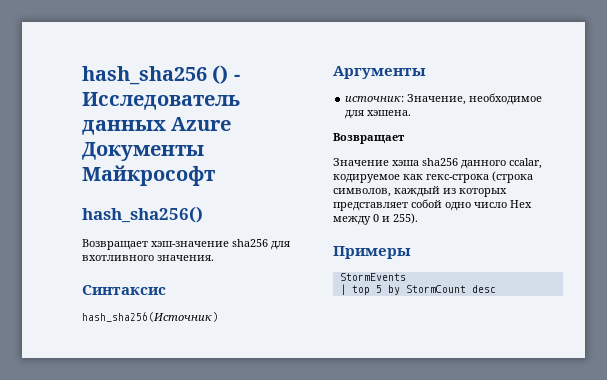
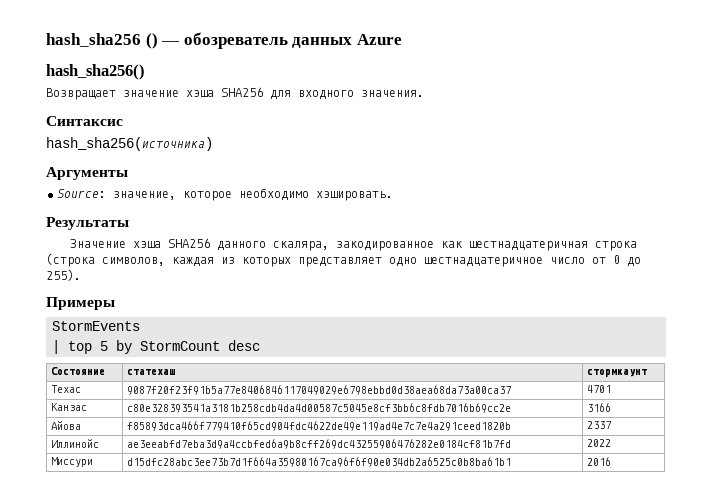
- hash_sha256 () - Исследователь данных Azure Документы Майкрософт
+ hash_sha256 () — обозреватель данных Azure
- Возвращает хэш-значение sha256 для вхотливного значения.
+ Возвращает значение хэша SHA256 для входного значения.
- hash_sha256(Источник)
+ hash_sha256(источника)
- источник: Значение, необходимое для хэшена.
- Возвращает
- Значение хэша sha256 данного сcalar, кодируемое как гекс-строка (строка символов, каждый из которых представляет собой одно число Hex между 0 и 255).
+ Source: значение, которое необходимо хэшировать.
+ Результаты
+ Значение хэша SHA256 данного скаляра, закодированное как шестнадцатеричная строка (строка символов, каждая из которых представляет одно шестнадцатеричное число от 0 до 255).
+ Состояние | статехаш | стормкаунт
+ Техас | 9087f20f23f91b5a77e8406846117049029e6798ebbd0d38aea68da73a00ca37 | 4701
+ Канзас | c80e328393541a3181b258cdb4da4d00587c5045e8cf3bb6c8fdb7016b69cc2e | 3166
+ Айова | f85893dca466f779410f65cd904fdc4622de49e119ad4e7c7e4a291ceed1820b | 2337
+ Иллинойс | ae3eeabfd7eba3d9a4ccbfed6a9b8cff269dc43255906476282e0184cf81b7fd | 2022
+ Миссури | d15dfc28abc3ee73b7d1f664a35980167ca96f6f90e034db2a6525c0b8ba61b1 | 2016

